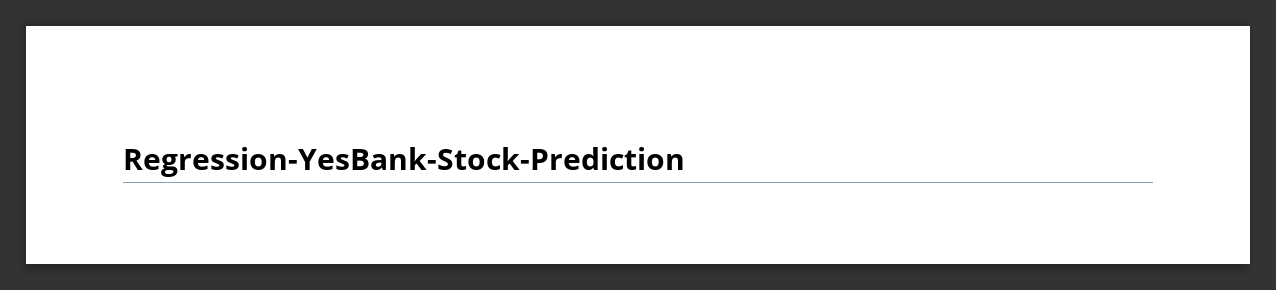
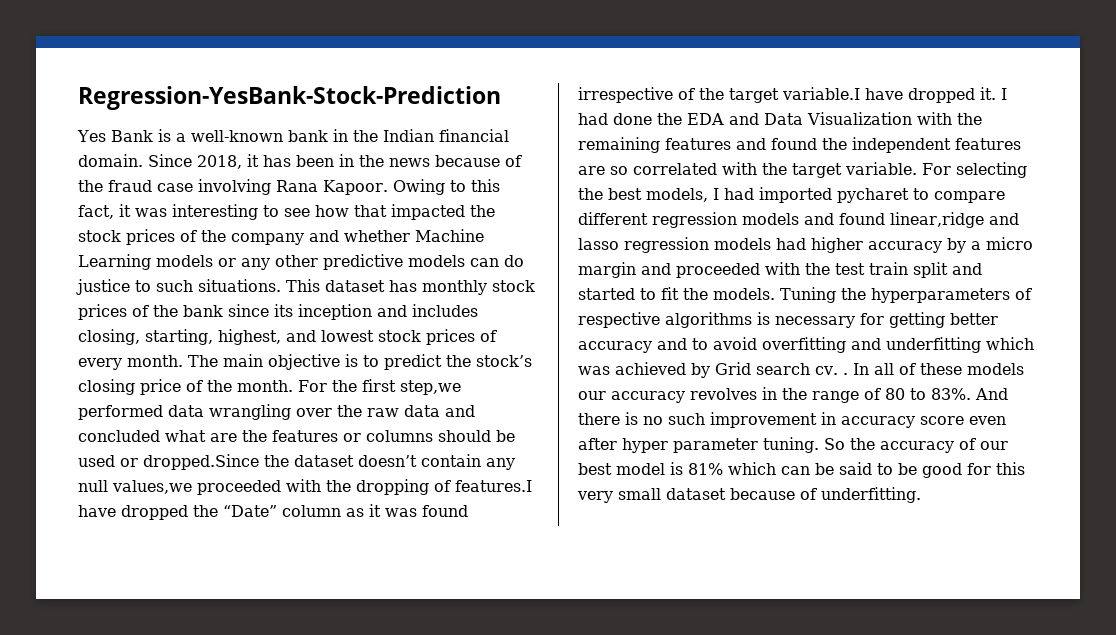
+ Yes Bank is a well-known bank in the Indian financial domain. Since 2018, it has been in the news because of the fraud case involving Rana Kapoor. Owing to this fact, it was interesting to see how that impacted the stock prices of the company and whether Machine Learning models or any other predictive models can do justice to such situations. This dataset has monthly stock prices of the bank since its inception and includes closing, starting, highest, and lowest stock prices of every month. The main objective is to predict the stock’s closing price of the month. For the first step,we performed data wrangling over the raw data and concluded what are the features or columns should be used or dropped.Since the dataset doesn’t contain any null values,we proceeded with the dropping of features.I have dropped the “Date” column as it was found irrespective of the target variable.I have dropped it. I had done the EDA and Data Visualization with the remaining features and found the independent features are so correlated with the target variable. For selecting the best models, I had imported pycharet to compare different regression models and found linear,ridge and lasso regression models had higher accuracy by a micro margin and proceeded with the test train split and started to fit the models. Tuning the hyperparameters of respective algorithms is necessary for getting better accuracy and to avoid overfitting and underfitting which was achieved by Grid search cv. . In all of these models our accuracy revolves in the range of 80 to 83%. And there is no such improvement in accuracy score even after hyper parameter tuning. So the accuracy of our best model is 81% which can be said to be good for this very small dataset because of underfitting.

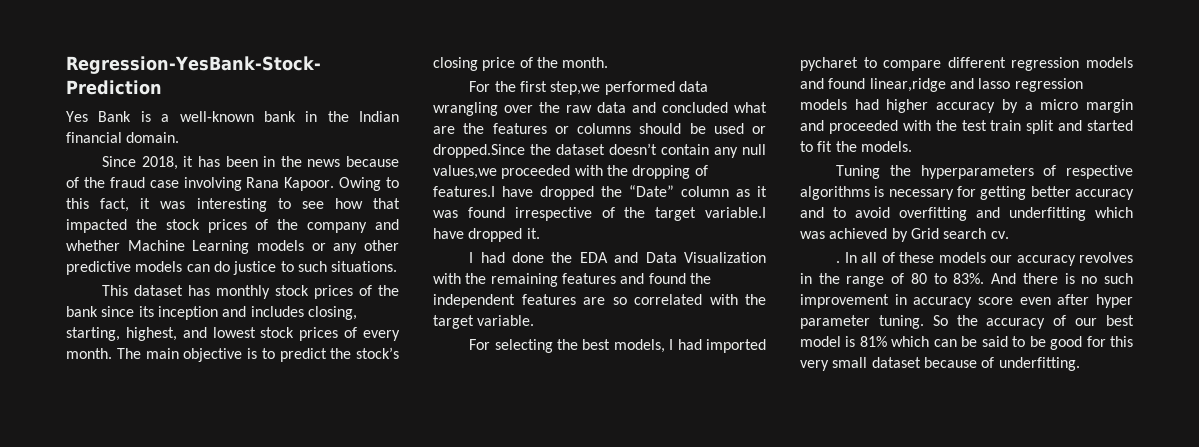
- Yes Bank is a well-known bank in the Indian financial domain. Since 2018, it has been in the news because of the fraud case involving Rana Kapoor.
+ Yes Bank is a well-known bank in the Indian financial domain.
+ Since 2018, it has been in the news because of the fraud case involving Rana Kapoor.
- Owing to this fact, it was interesting to see how that impacted the stock prices of the company and whether Machine Learning models or any other predictive models can do justice to such situations. This dataset has monthly stock prices of the bank since its inception and includes closing, starting, highest, and lowest stock prices of every month.
+ Owing to this fact, it was interesting to see how that impacted the stock prices of the company and whether Machine Learning models or any other predictive models can do justice to such situations.
+ This dataset has monthly stock prices of the bank since its inception and includes closing, starting, highest, and lowest stock prices of every month.
- The main objective is to predict the stock’s closing price of the month. For the first step,we performed data wrangling over the raw data and concluded what are the features or columns should be used or dropped.Since the dataset doesn’t contain any null values,we proceeded with the dropping of features.I have dropped the “Date” column as it was found irrespective of the target variable.I have dropped it. I had done the EDA and Data Visualization with the remaining features and found the independent features are so correlated with the target variable. For selecting the best models, I had imported pycharet to compare different regression models and found linear,ridge and lasso regression models had higher accuracy by a micro margin and proceeded with the test train split and started to fit the models. Tuning the hyperparameters of respective algorithms is necessary for getting better accuracy and to avoid overfitting and underfitting which was achieved by Grid search cv. .
+ The main objective is to predict the stock’s closing price of the month.
+ For the first step,we performed data wrangling over the raw data and concluded what are the features or columns should be used or dropped.Since the dataset doesn’t contain any null values,we proceeded with the dropping of features.I have dropped the “Date” column as it was found irrespective of the target variable.I have dropped it.
+ I had done the EDA and Data Visualization with the remaining features and found the independent features are so correlated with the target variable.
+ For selecting the best models, I had imported pycharet to compare different regression models and found linear,ridge and lasso regression models had higher accuracy by a micro margin and proceeded with the test train split and started to fit the models.
+ Tuning the hyperparameters of respective algorithms is necessary for getting better accuracy and to avoid overfitting and underfitting which was achieved by Grid search cv.
+ .

